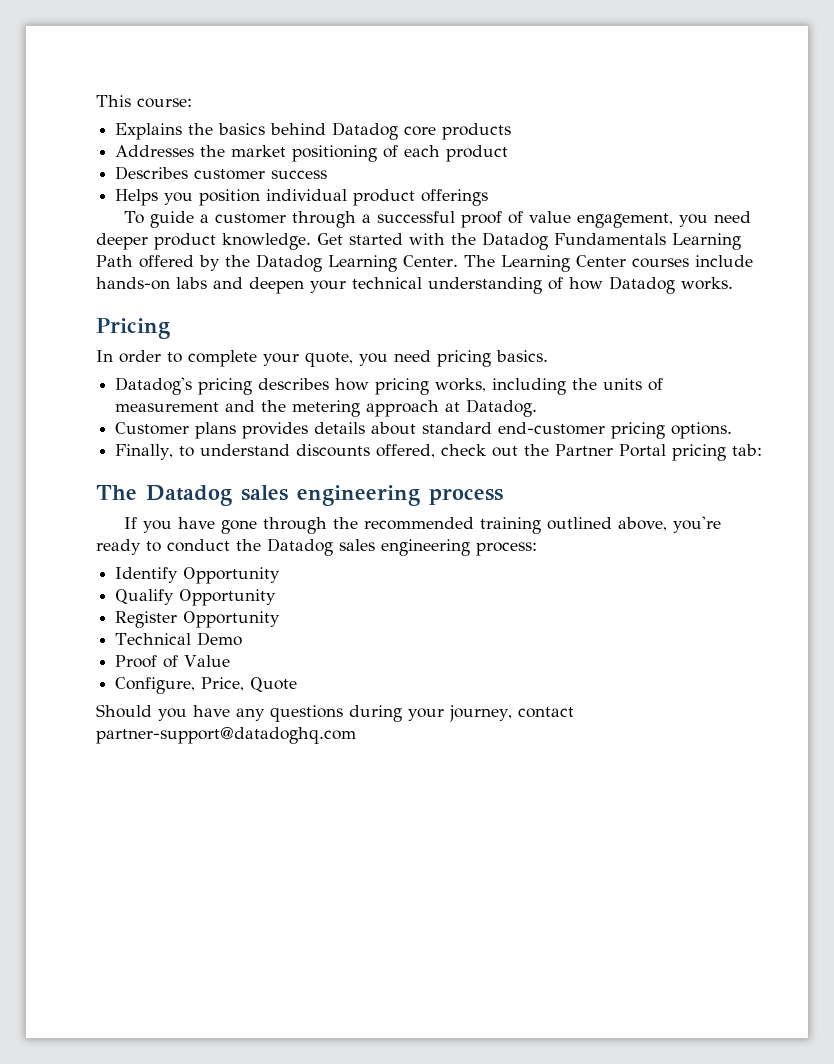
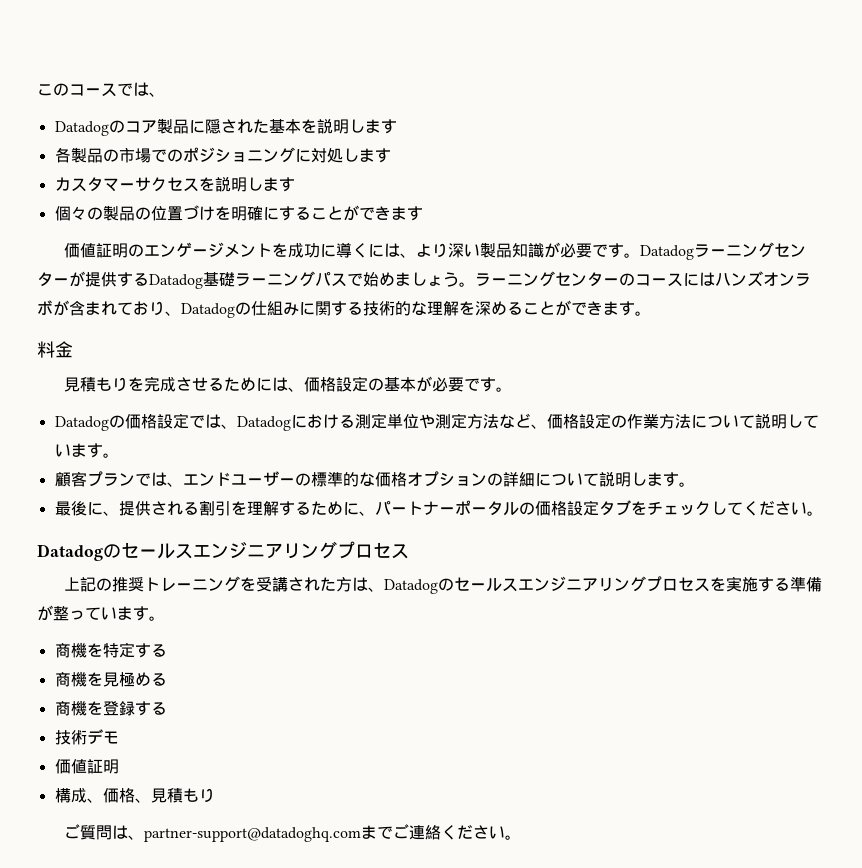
- This course:
- Explains the basics behind Datadog core products
- Addresses the market positioning of each product
- Describes customer success
- Helps you position individual product offerings
- To guide a customer through a successful proof of value engagement, you need deeper product knowledge. Get started with the Datadog Fundamentals Learning Path offered by the Datadog Learning Center. The Learning Center courses include hands-on labs and deepen your technical understanding of how Datadog works.
- Pricing
- In order to complete your quote, you need pricing basics.
- Datadog's pricing describes how pricing works, including the units of measurement and the metering approach at Datadog.
- Customer plans provides details about standard end-customer pricing options.
- Finally, to understand discounts offered, check out the Partner Portal pricing tab:
- The Datadog sales engineering process
- If you have gone through the recommended training outlined above, you're ready to conduct the Datadog sales engineering process:
- Identify Opportunity
- Qualify Opportunity
- Register Opportunity
- Technical Demo
- Proof of Value
- Configure, Price, Quote
- Should you have any questions during your journey, contact partner-support@datadoghq.com
+ このコースでは、
+ Datadogのコア製品に隠された基本を説明します
+ 各製品の市場でのポジショニングに対処します
+ カスタマーサクセスを説明します
+ 個々の製品の位置づけを明確にすることができます
+ 価値証明のエンゲージメントを成功に導くには、より深い製品知識が必要です。Datadogラーニングセンターが提供するDatadog基礎ラーニングパスで始めましょう。ラーニングセンターのコースにはハンズオンラボが含まれており、Datadogの仕組みに関する技術的な理解を深めることができます。
+ 料金
+ 見積もりを完成させるためには、価格設定の基本が必要です。
+ Datadogの価格設定では、Datadogにおける測定単位や測定方法など、価格設定の作業方法について説明しています。
+ 顧客プランでは、エンドユーザーの標準的な価格オプションの詳細について説明します。
+ 最後に、提供される割引を理解するために、パートナーポータルの価格設定タブをチェックしてください。
+ Datadogのセールスエンジニアリングプロセス
+ 上記の推奨トレーニングを受講された方は、Datadogのセールスエンジニアリングプロセスを実施する準備が整っています。
+ 商機を特定する
+ 商機を見極める
+ 商機を登録する
+ 技術デモ
+ 価値証明
+ 構成、価格、見積もり
+ ご質問は、partner-support@datadoghq.comまでご連絡ください。

